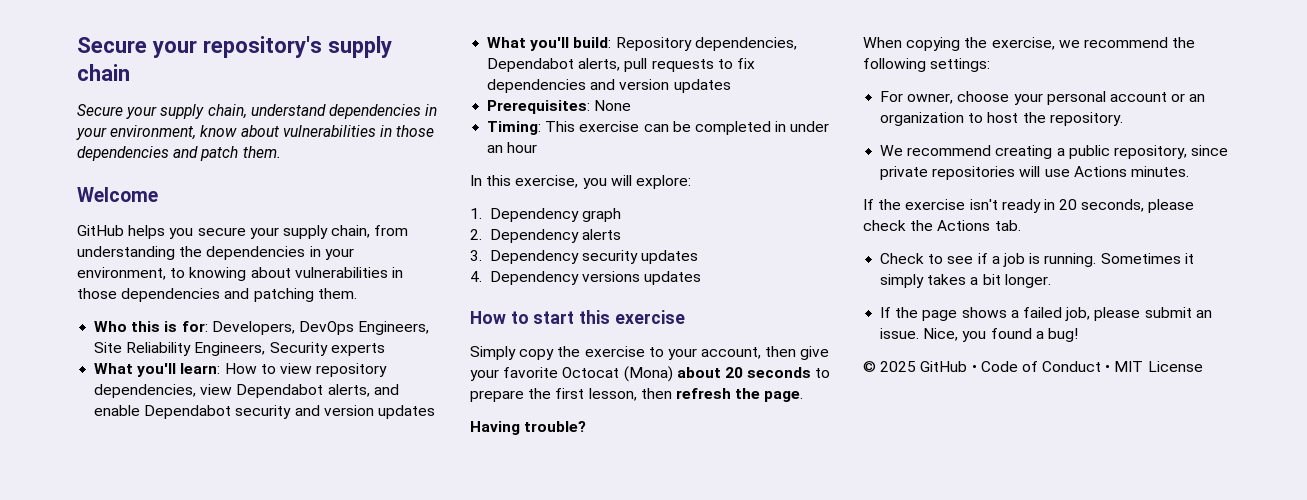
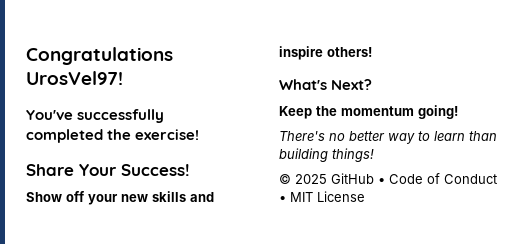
- Secure your repository's supply chain
- Secure your supply chain, understand dependencies in your environment, know about vulnerabilities in those dependencies and patch them.
- Welcome
- GitHub helps you secure your supply chain, from understanding the dependencies in your environment, to knowing about vulnerabilities in those dependencies and patching them.
- Who this is for: Developers, DevOps Engineers, Site Reliability Engineers, Security experts
- What you'll learn: How to view repository dependencies, view Dependabot alerts, and enable Dependabot security and version updates
- What you'll build: Repository dependencies, Dependabot alerts, pull requests to fix dependencies and version updates
- Prerequisites: None
- Timing: This exercise can be completed in under an hour
- In this exercise, you will explore:
- 1. Dependency graph
- 2. Dependency alerts
- 3. Dependency security updates
- 4. Dependency versions updates
- How to start this exercise
- Simply copy the exercise to your account, then give your favorite Octocat (Mona) about 20 seconds to prepare the first lesson, then refresh the page.
- Having trouble?
- When copying the exercise, we recommend the following settings:
- For owner, choose your personal account or an organization to host the repository.
- We recommend creating a public repository, since private repositories will use Actions minutes.
- If the exercise isn't ready in 20 seconds, please check the Actions tab.
- Check to see if a job is running. Sometimes it simply takes a bit longer.
- If the page shows a failed job, please submit an issue. Nice, you found a bug!
+ Congratulations UrosVel97!
+ You've successfully completed the exercise!
+ Share Your Success!
+ Show off your new skills and inspire others!
+ What's Next?
+ Keep the momentum going!
+ There's no better way to learn than building things!

